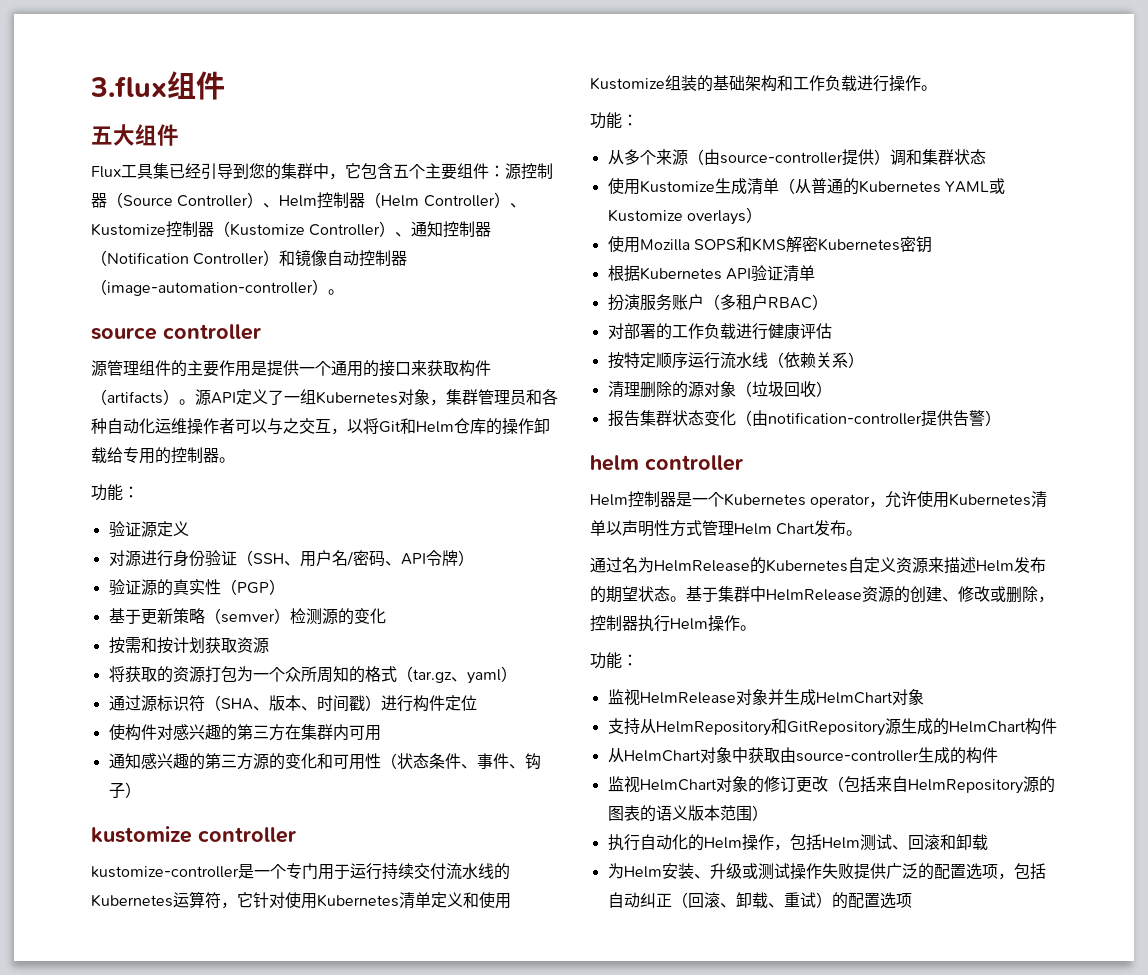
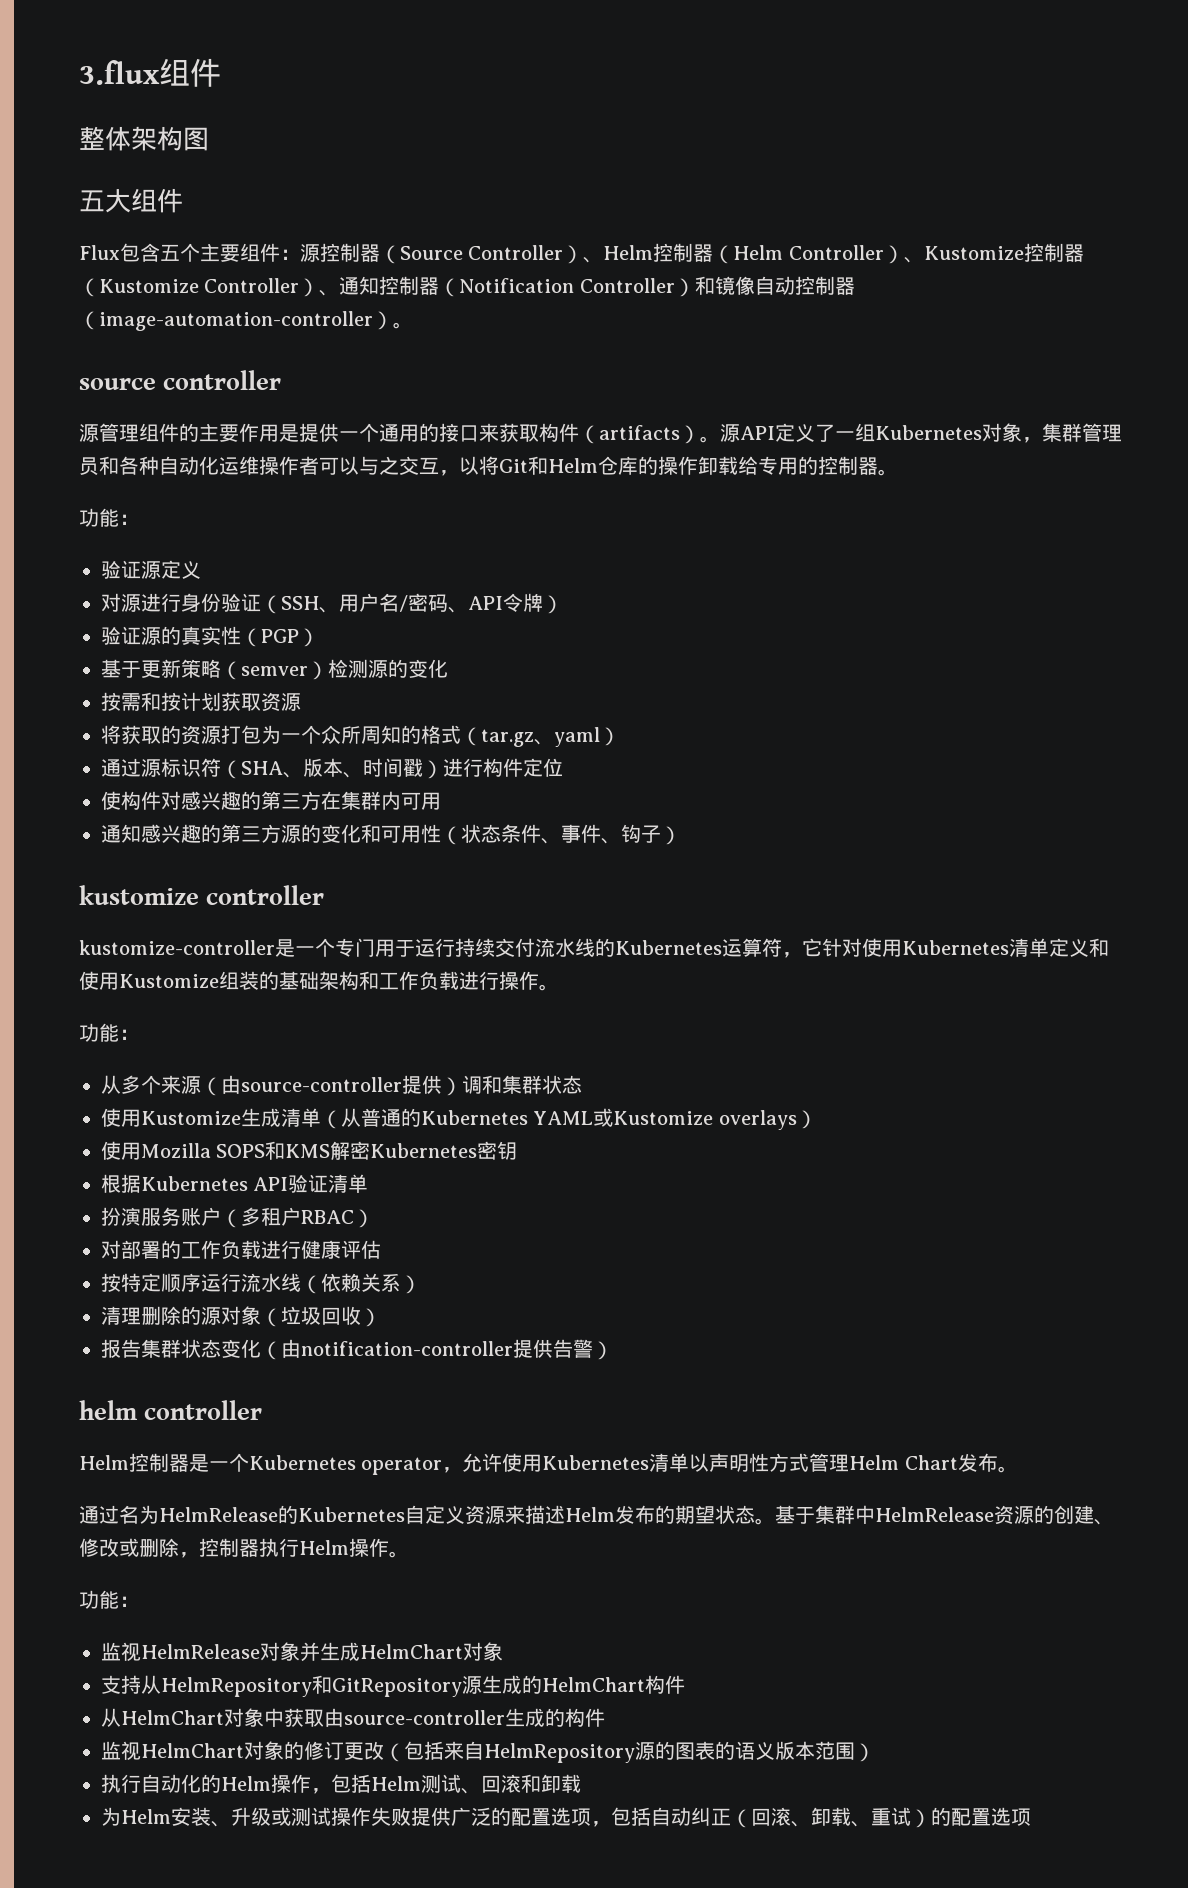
+ 整体架构图
- Flux工具集已经引导到您的集群中，它包含五个主要组件：源控制器（Source Controller）、Helm控制器（Helm Controller）、Kustomize控制器（Kustomize Controller）、通知控制器（Notification Controller）和镜像自动控制器（image-automation-controller）。
+ Flux包含五个主要组件：源控制器（Source Controller）、Helm控制器（Helm Controller）、Kustomize控制器（Kustomize Controller）、通知控制器（Notification Controller）和镜像自动控制器（image-automation-controller）。

